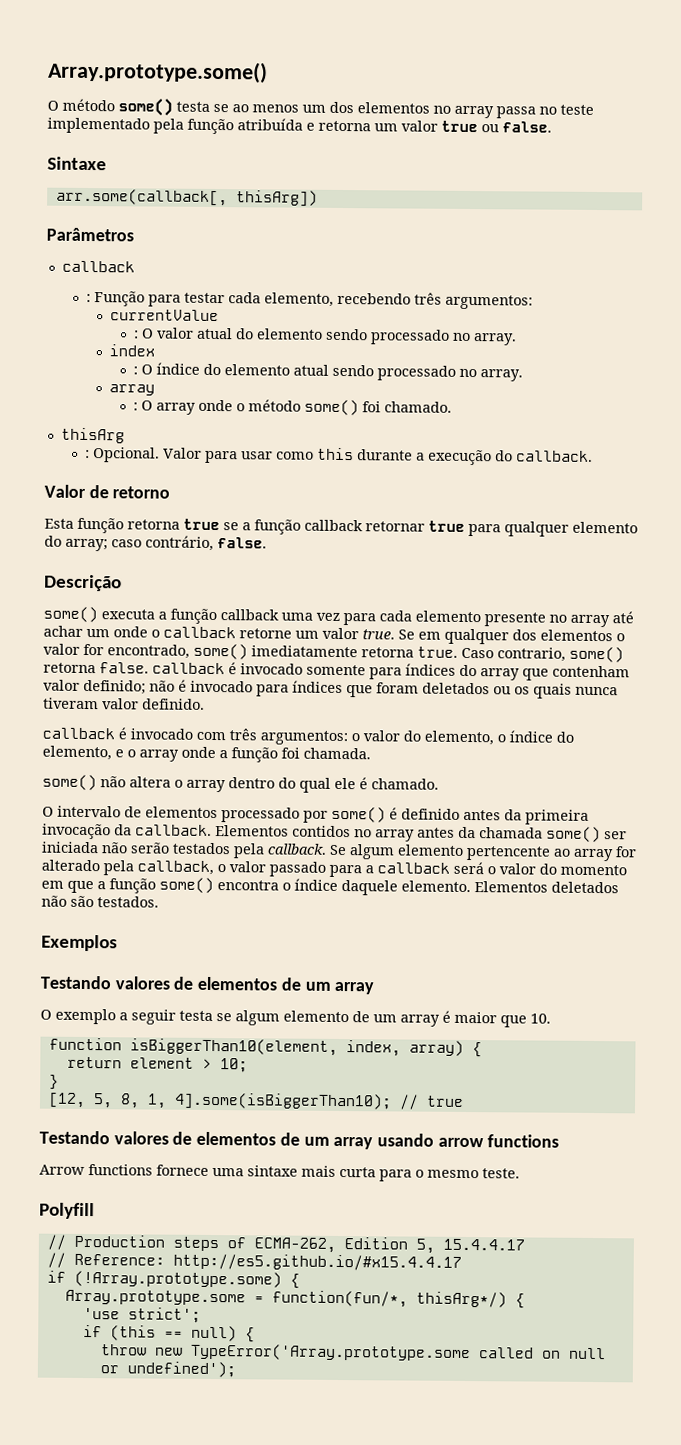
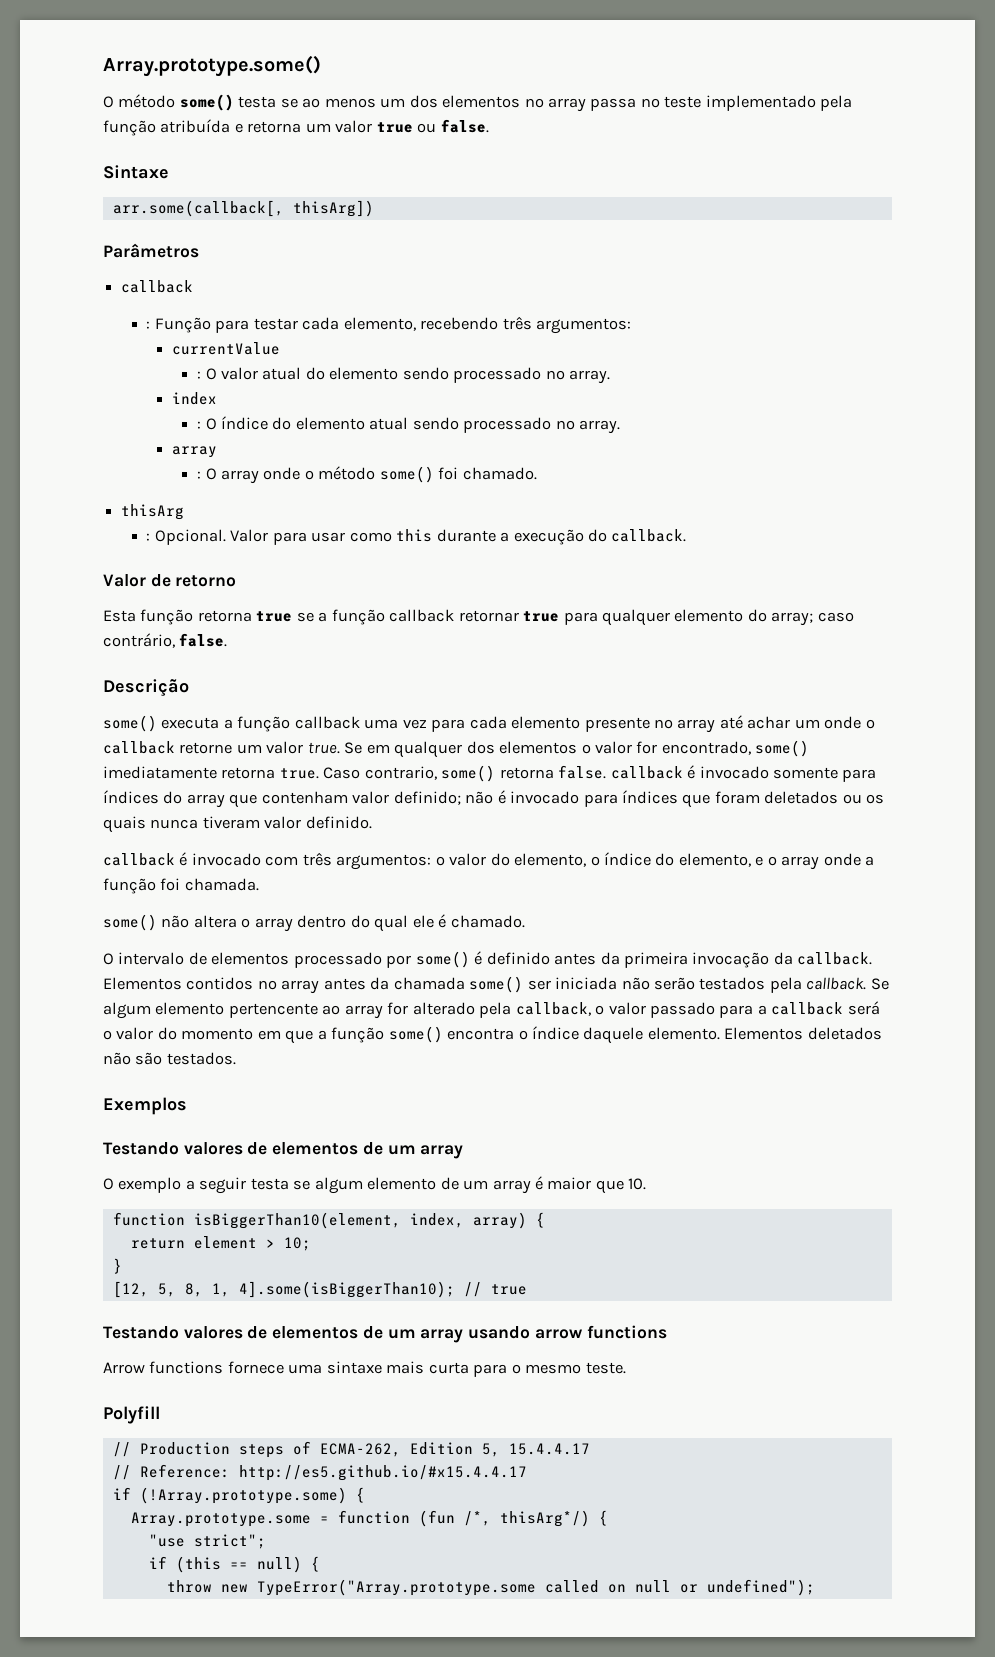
- Array.prototype.some = function(fun/*, thisArg*/) {
+ Array.prototype.some = function (fun /*, thisArg*/) {
- 'use strict';
+ "use strict";
- throw new TypeError('Array.prototype.some called on null or undefined');
+ throw new TypeError("Array.prototype.some called on null or undefined");

